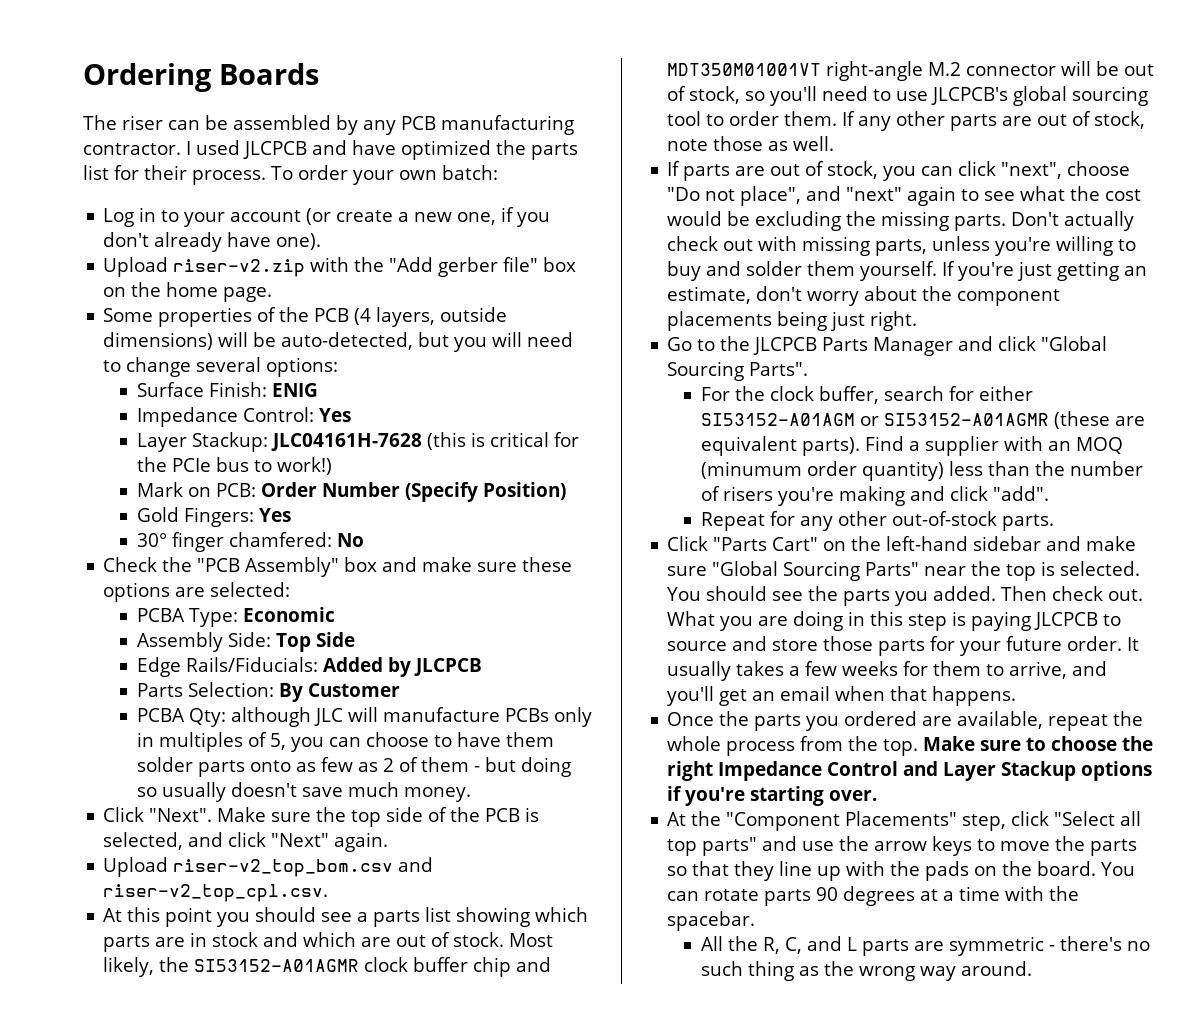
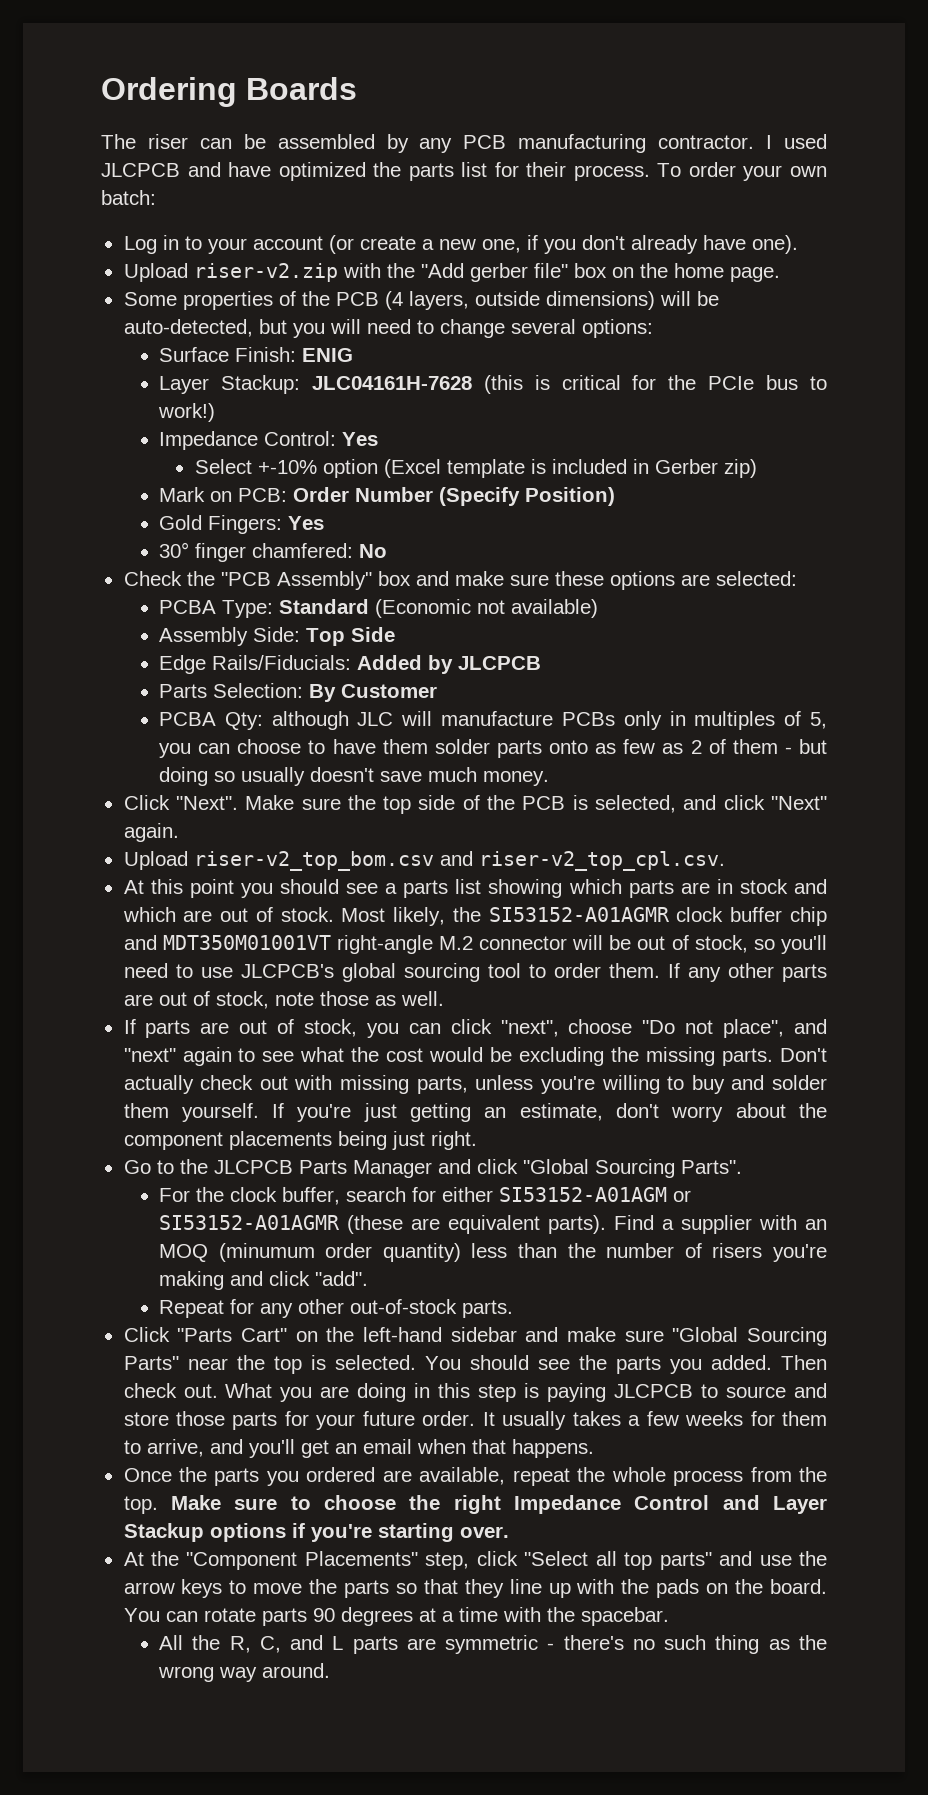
- Impedance Control: Yes
+ Impedance Control: Yes
+ Select +-10% option (Excel template is included in Gerber zip)
- PCBA Type: Economic
+ PCBA Type: Standard (Economic not available)

